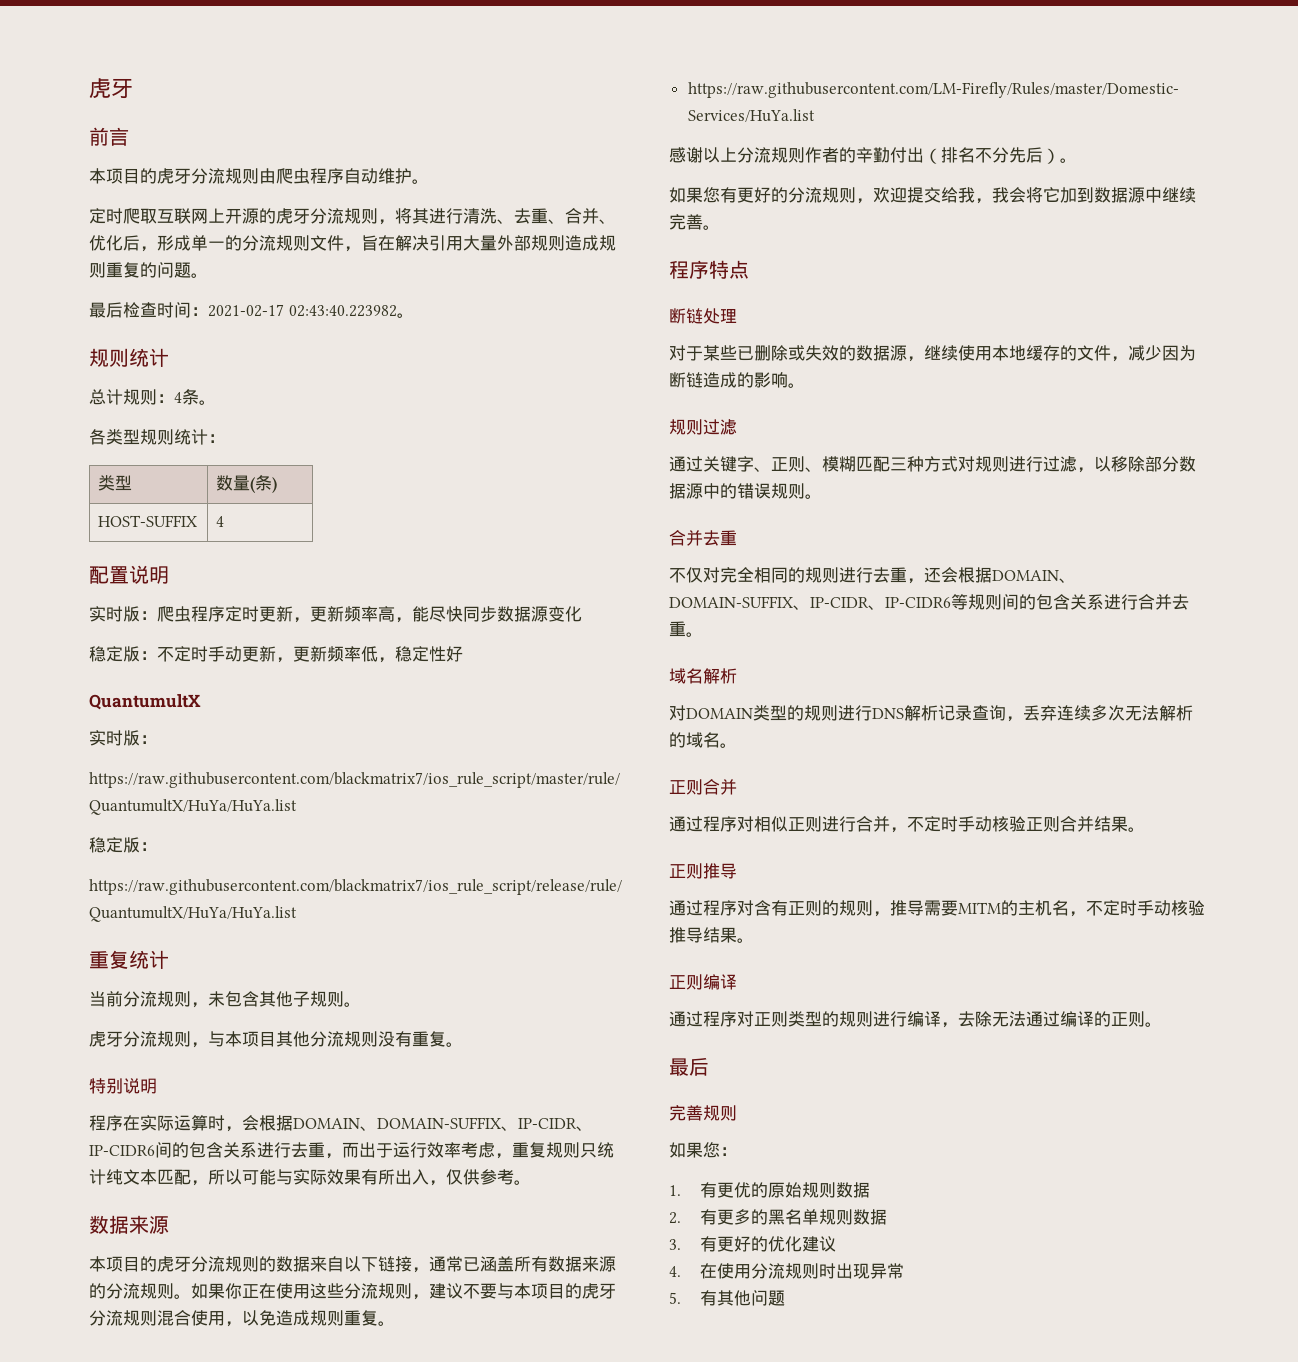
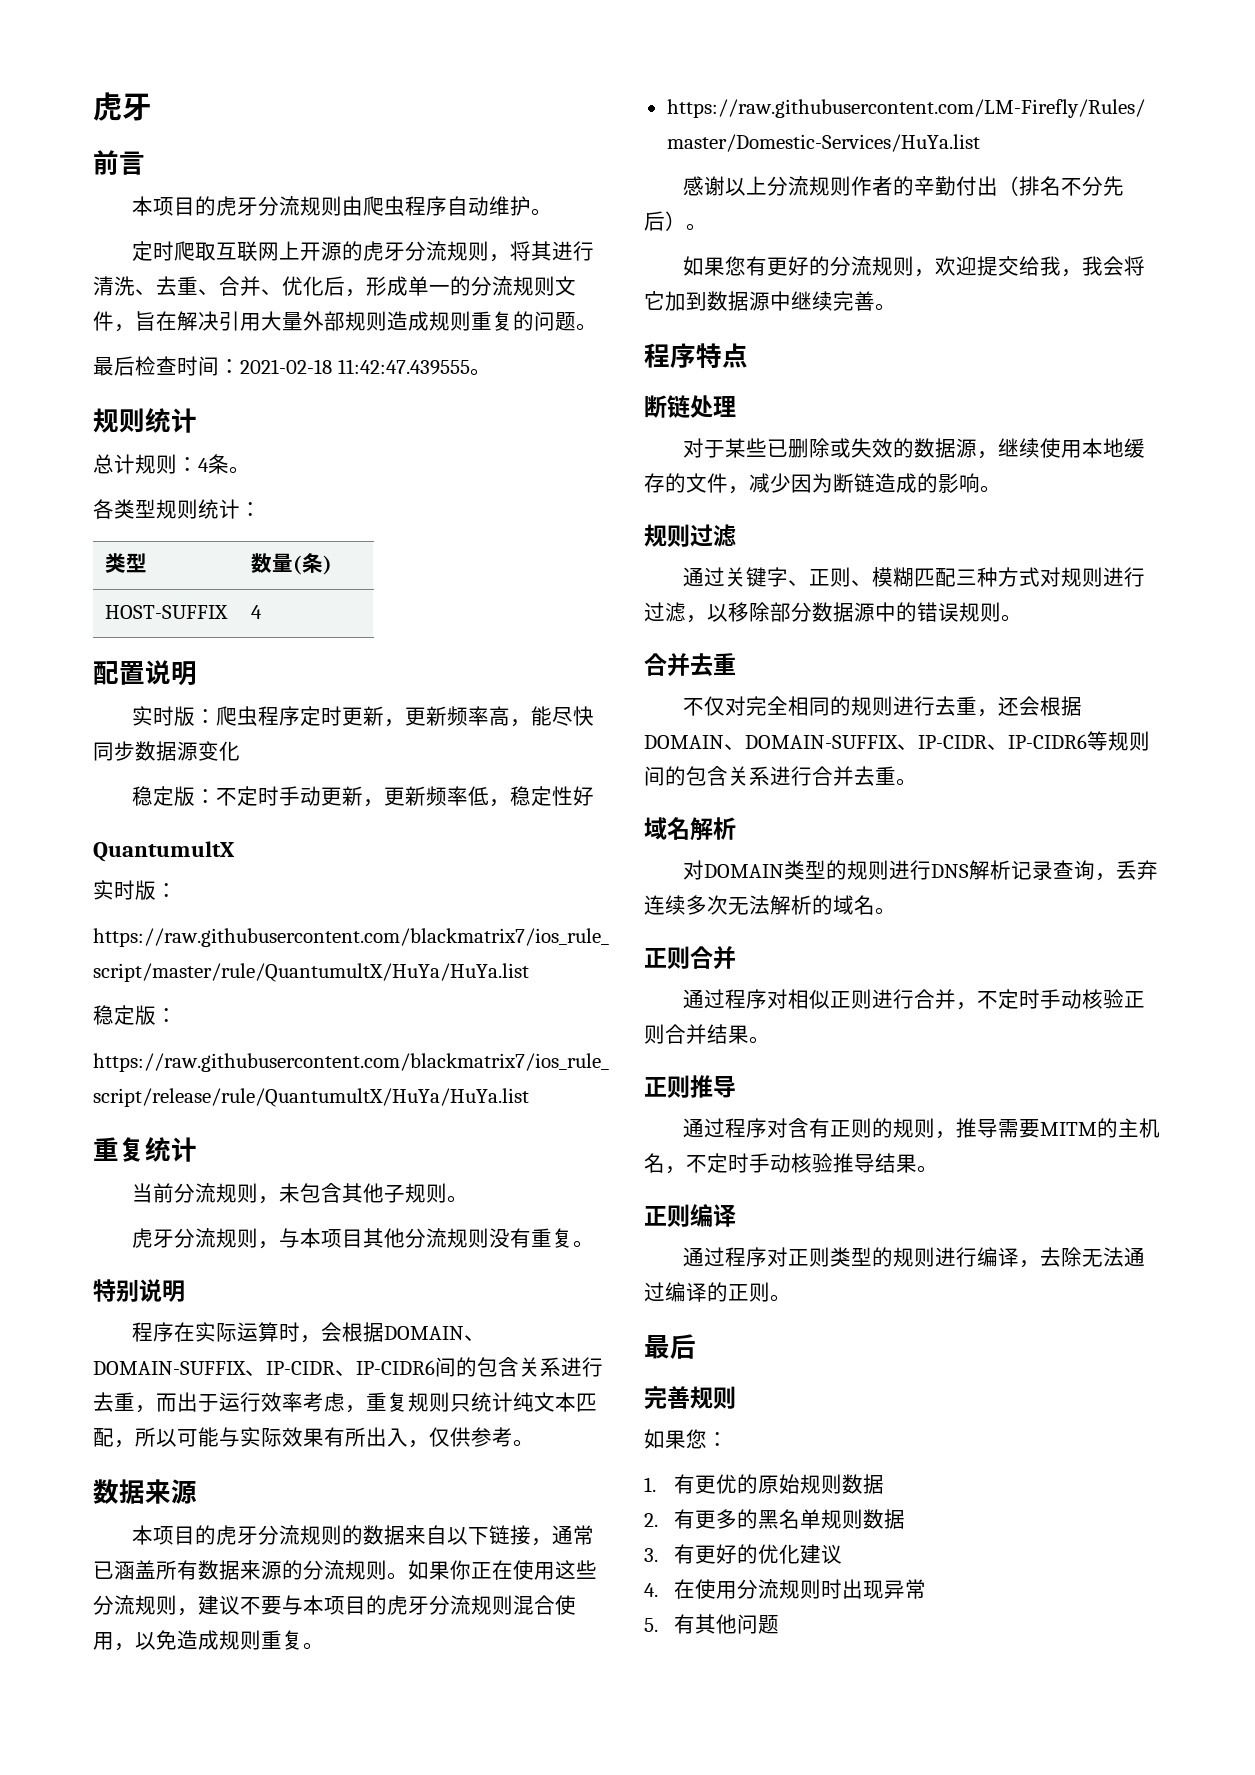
- 最后检查时间：2021-02-17 02:43:40.223982。
+ 最后检查时间：2021-02-18 11:42:47.439555。

